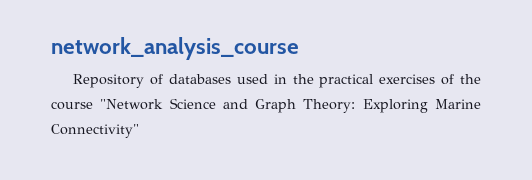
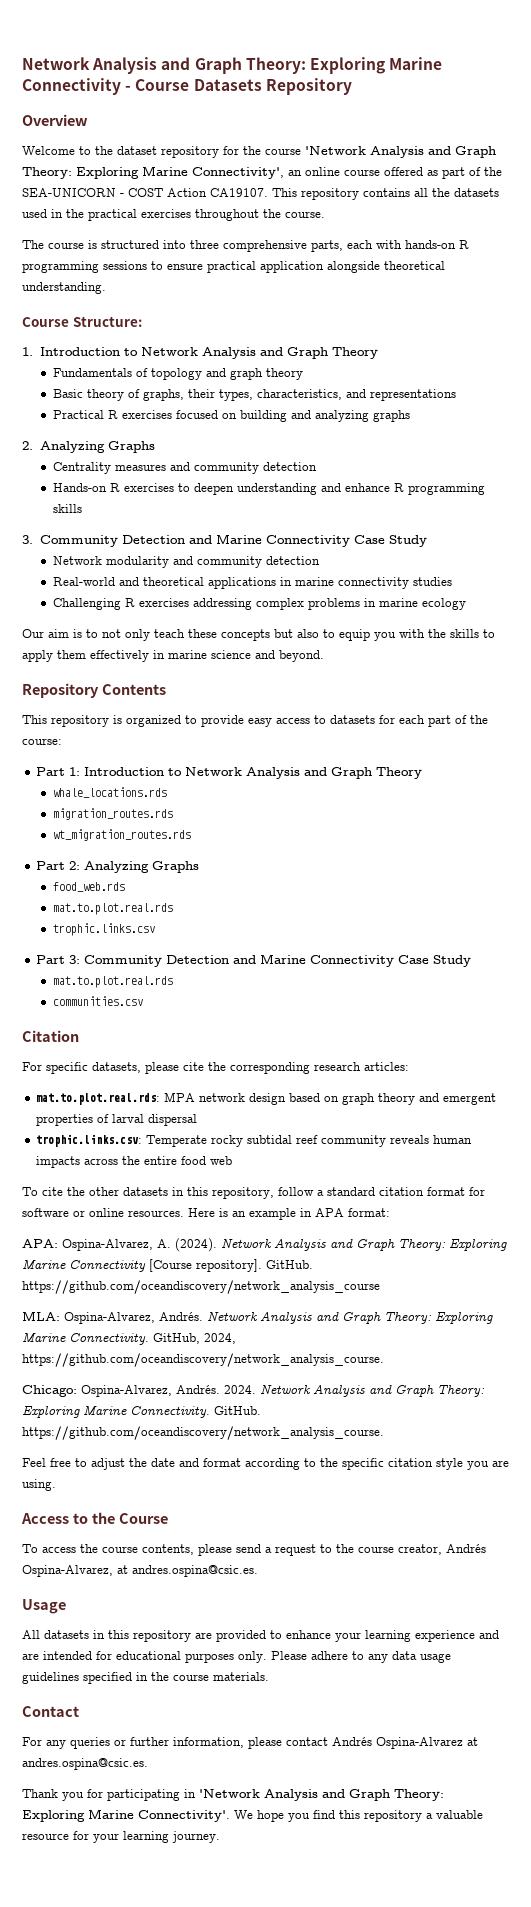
- network_analysis_course
- Repository of databases used in the practical exercises of the course "Network Science and Graph Theory: Exploring Marine Connectivity"
+ Network Analysis and Graph Theory: Exploring Marine Connectivity - Course Datasets Repository
+ Overview
+ Welcome to the dataset repository for the course 'Network Analysis and Graph Theory: Exploring Marine Connectivity', an online course offered as part of the SEA-UNICORN - COST Action CA19107. This repository contains all the datasets used in the practical exercises throughout the course.
+ The course is structured into three comprehensive parts, each with hands-on R programming sessions to ensure practical application alongside theoretical understanding.
+ Course Structure:
+ 1. Introduction to Network Analysis and Graph Theory
+ Fundamentals of topology and graph theory
+ Basic theory of graphs, their types, characteristics, and representations
+ Practical R exercises focused on building and analyzing graphs
+ 2. Analyzing Graphs
+ Centrality measures and community detection
+ Hands-on R exercises to deepen understanding and enhance R programming skills
+ 3. Community Detection and Marine Connectivity Case Study
+ Network modularity and community detection
+ Real-world and theoretical applications in marine connectivity studies
+ Challenging R exercises addressing complex problems in marine ecology
+ Our aim is to not only teach these concepts but also to equip you with the skills to apply them effectively in marine science and beyond.
+ Repository Contents
+ This repository is organized to provide easy access to datasets for each part of the course:
+ Part 1: Introduction to Network Analysis and Graph Theory
+ whale_locations.rds
+ migration_routes.rds
+ wt_migration_routes.rds
+ Part 2: Analyzing Graphs
+ food_web.rds
+ mat.to.plot.real.rds
+ trophic.links.csv
+ Part 3: Community Detection and Marine Connectivity Case Study
+ mat.to.plot.real.rds
+ communities.csv
+ Citation
+ For specific datasets, please cite the corresponding research articles:
+ mat.to.plot.real.rds: MPA network design based on graph theory and emergent properties of larval dispersal
+ trophic.links.csv: Temperate rocky subtidal reef community reveals human impacts across the entire food web
+ To cite the other datasets in this repository, follow a standard citation format for software or online resources. Here is an example in APA format:
+ APA: Ospina-Alvarez, A. (2024). Network Analysis and Graph Theory: Exploring Marine Connectivity [Course repository]. GitHub. https://github.com/oceandiscovery/network_analysis_course
+ MLA: Ospina-Alvarez, Andrés. Network Analysis and Graph Theory: Exploring Marine Connectivity. GitHub, 2024, https://github.com/oceandiscovery/network_analysis_course.
+ Chicago: Ospina-Alvarez, Andrés. 2024. Network Analysis and Graph Theory: Exploring Marine Connectivity. GitHub. https://github.com/oceandiscovery/network_analysis_course.
+ Feel free to adjust the date and format according to the specific citation style you are using.
+ Access to the Course
+ To access the course contents, please send a request to the course creator, Andrés Ospina-Alvarez, at andres.ospina@csic.es.
+ Usage
+ All datasets in this repository are provided to enhance your learning experience and are intended for educational purposes only. Please adhere to any data usage guidelines specified in the course materials.
+ Contact
+ For any queries or further information, please contact Andrés Ospina-Alvarez at andres.ospina@csic.es.
+ Thank you for participating in 'Network Analysis and Graph Theory: Exploring Marine Connectivity'. We hope you find this repository a valuable resource for your learning journey.

